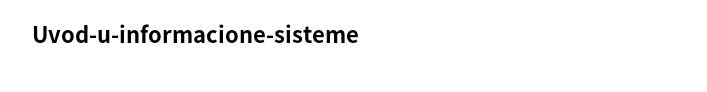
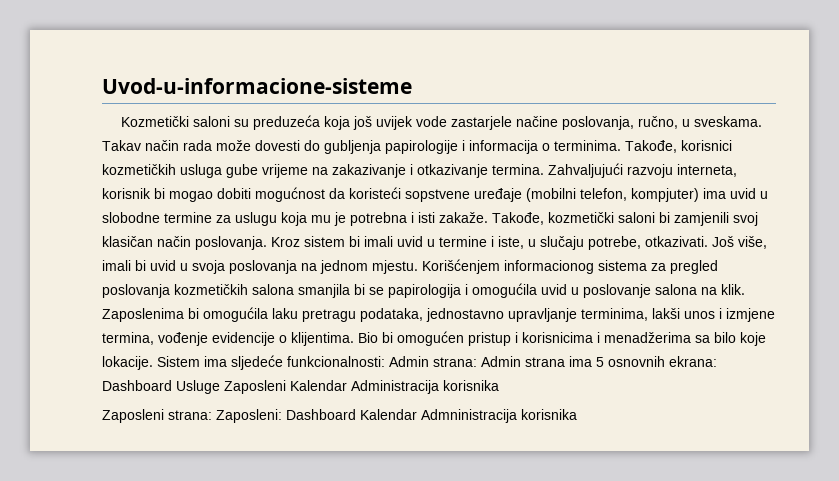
+ Kozmetički saloni su preduzeća koja još uvijek vode zastarjele načine poslovanja, ručno, u sveskama. Takav način rada može dovesti do gubljenja papirologije i informacija o terminima. Takođe, korisnici kozmetičkih usluga gube vrijeme na zakazivanje i otkazivanje termina. Zahvaljujući razvoju interneta, korisnik bi mogao dobiti mogućnost da koristeći sopstvene uređaje (mobilni telefon, kompjuter) ima uvid u slobodne termine za uslugu koja mu je potrebna i isti zakaže. Takođe, kozmetički saloni bi zamjenili svoj klasičan način poslovanja. Kroz sistem bi imali uvid u termine i iste, u slučaju potrebe, otkazivati. Još više, imali bi uvid u svoja poslovanja na jednom mjestu. Korišćenjem informacionog sistema za pregled poslovanja kozmetičkih salona smanjila bi se papirologija i omogućila uvid u poslovanje salona na klik. Zaposlenima bi omogućila laku pretragu podataka, jednostavno upravljanje terminima, lakši unos i izmjene termina, vođenje evidencije o klijentima. Bio bi omogućen pristup i korisnicima i menadžerima sa bilo koje lokacije. Sistem ima sljedeće funkcionalnosti: Admin strana: Admin strana ima 5 osnovnih ekrana: Dashboard Usluge Zaposleni Kalendar Administracija korisnika
+ Zaposleni strana: Zaposleni: Dashboard Kalendar Admninistracija korisnika

